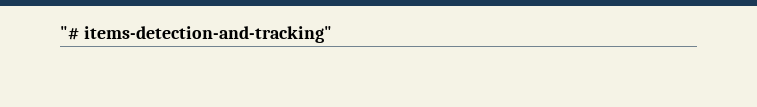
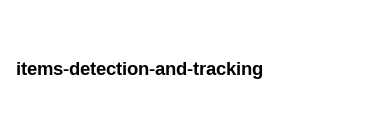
- "# items-detection-and-tracking"
+ items-detection-and-tracking

